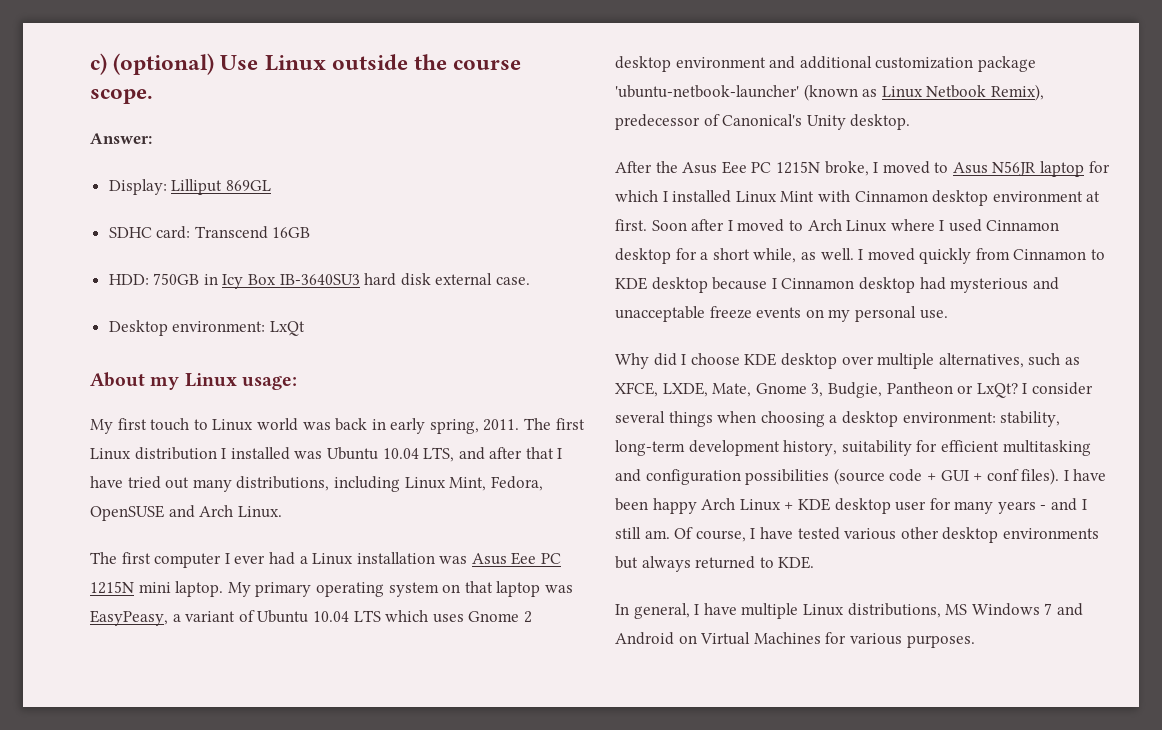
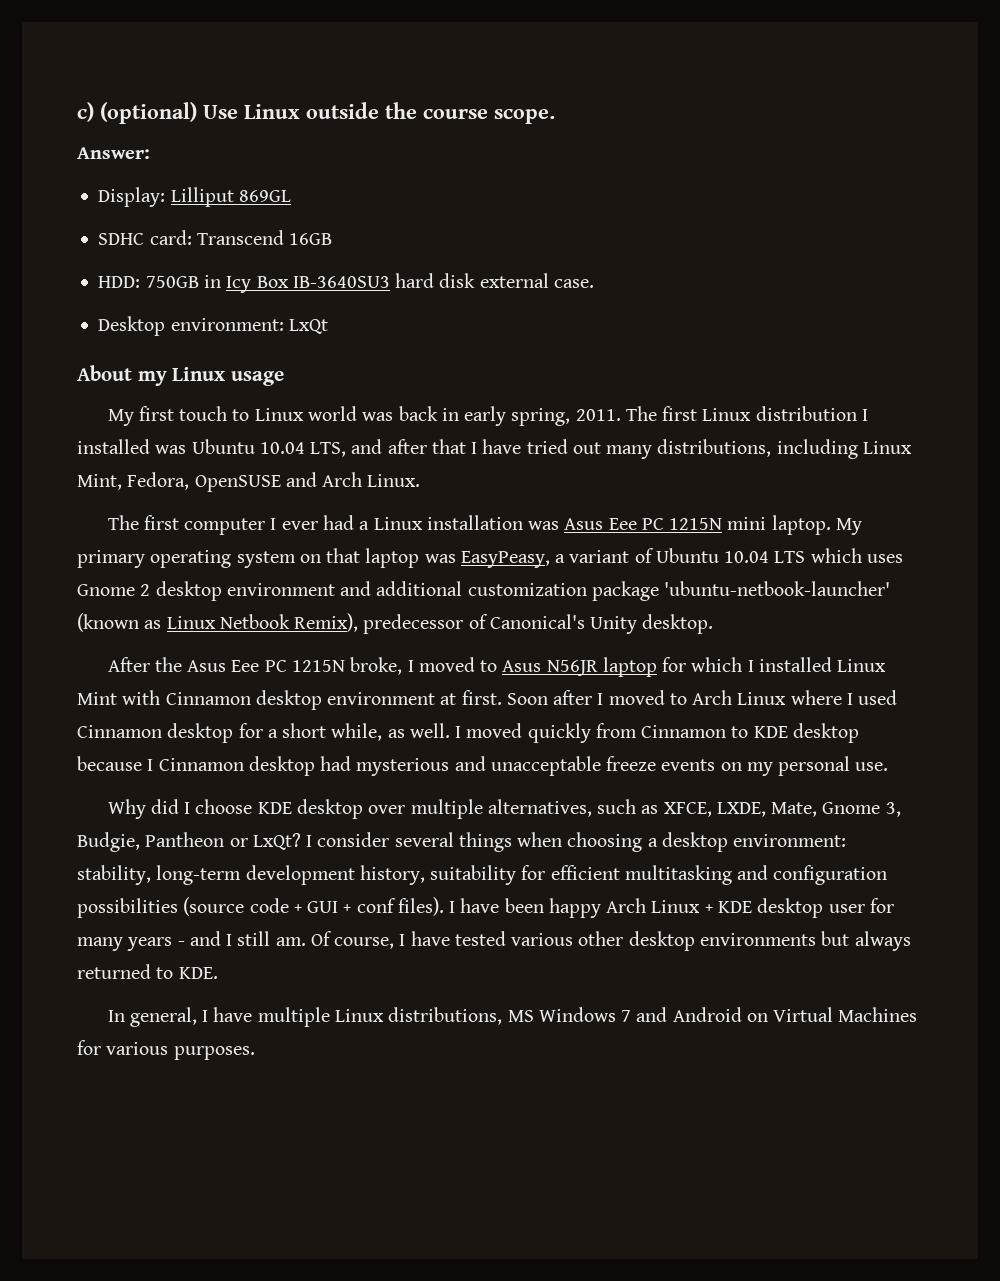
- About my Linux usage:
+ About my Linux usage

